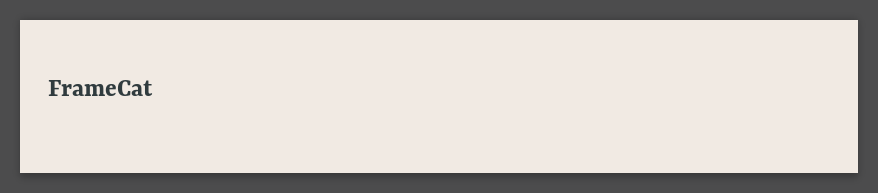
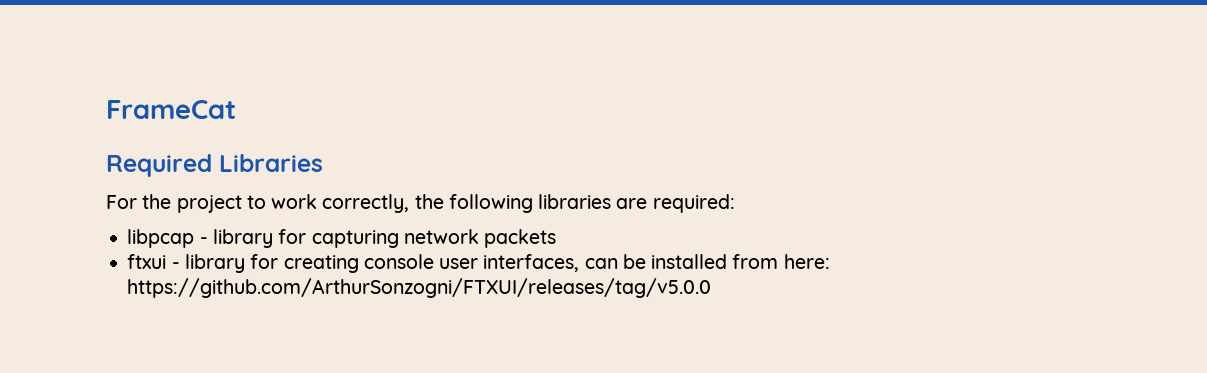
+ Required Libraries
+ For the project to work correctly, the following libraries are required:
+ libpcap - library for capturing network packets
+ ftxui - library for creating console user interfaces, can be installed from here: https://github.com/ArthurSonzogni/FTXUI/releases/tag/v5.0.0

